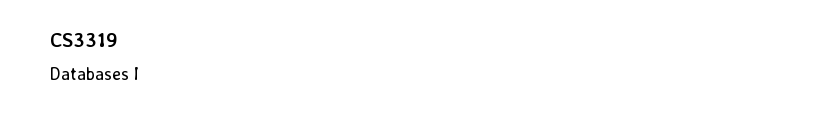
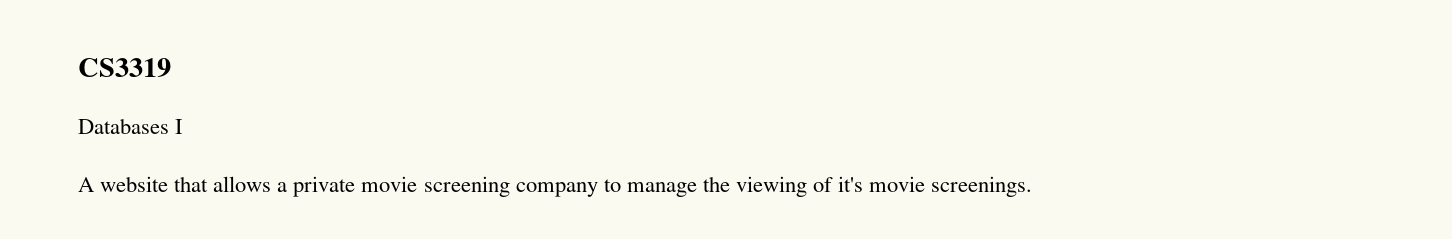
+ A website that allows a private movie screening company to manage the viewing of it's movie screenings.

